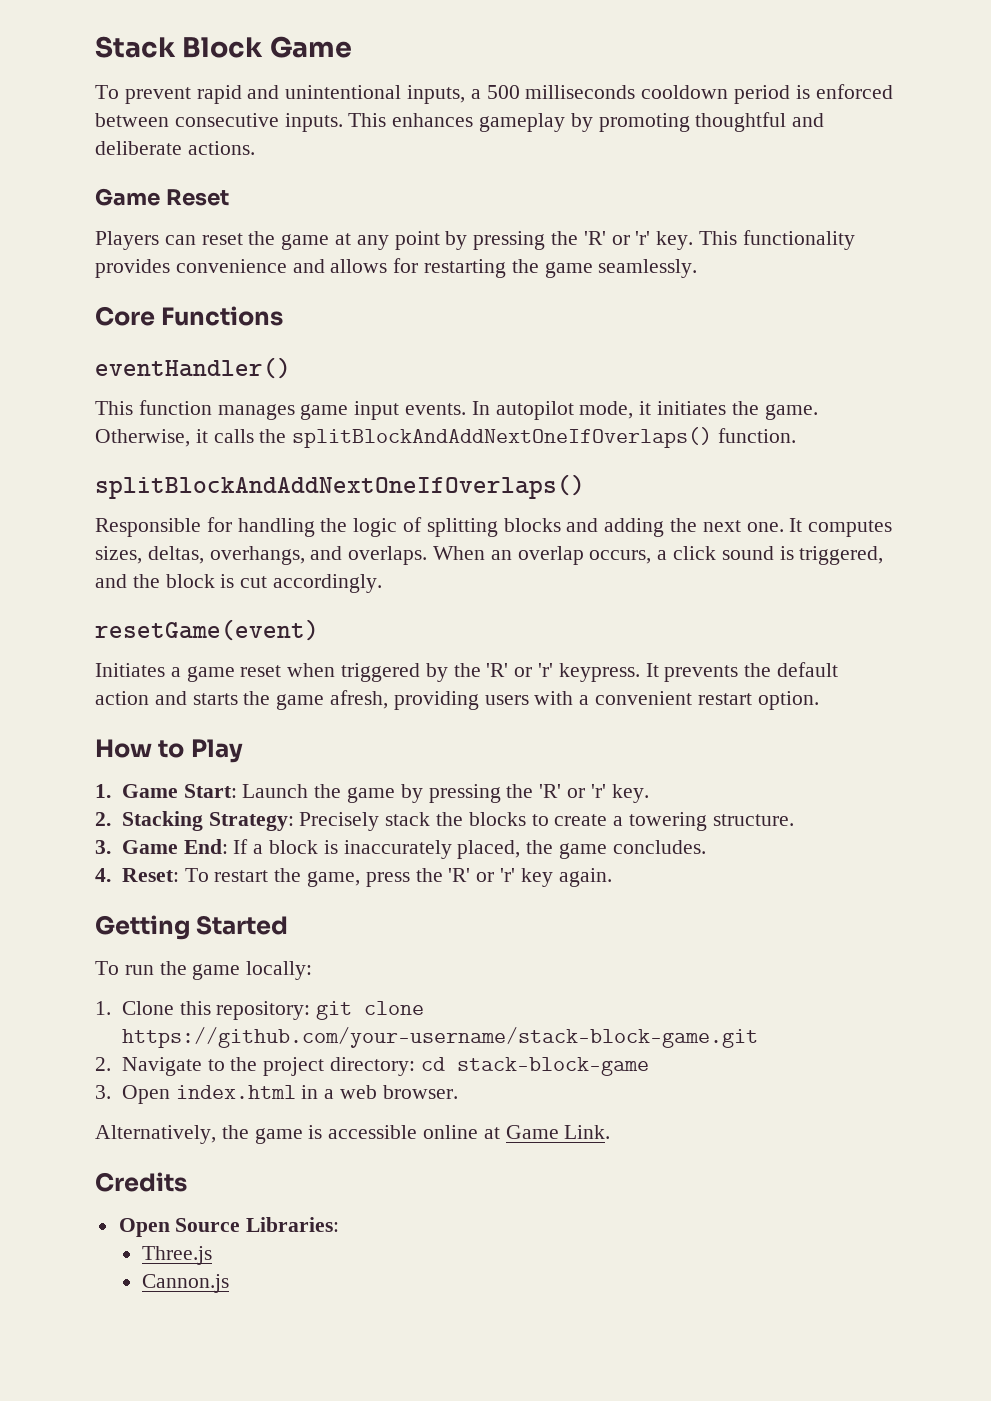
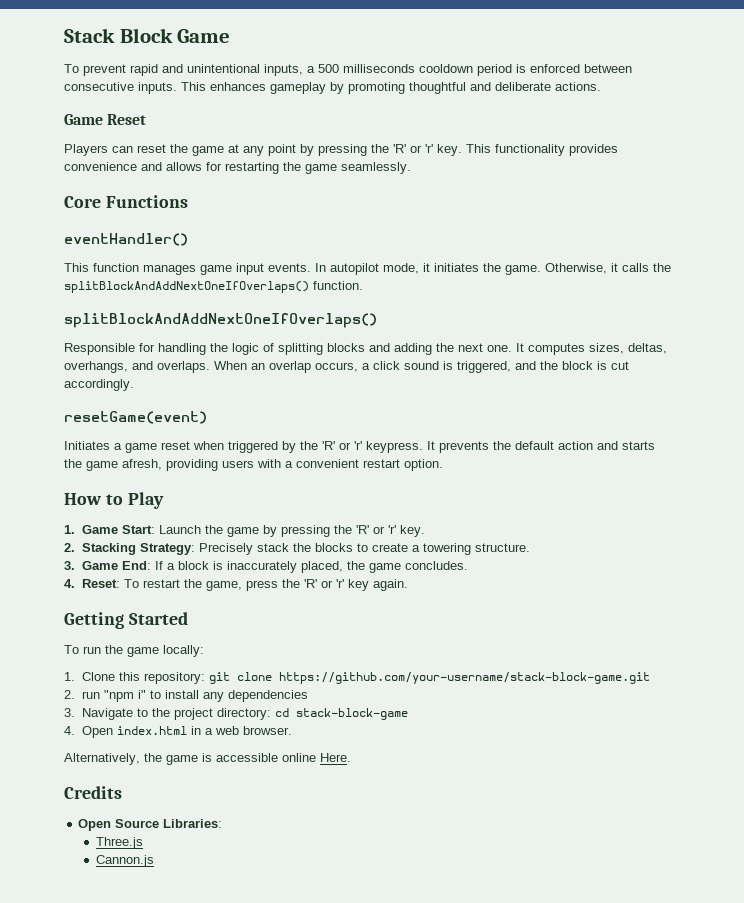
- 2. Navigate to the project directory: cd stack-block-game
+ 2. run "npm i" to install any dependencies
+ 3. Navigate to the project directory: cd stack-block-game
- 3. Open index.html in a web browser.
+ 4. Open index.html in a web browser.
- Alternatively, the game is accessible online at Game Link.
+ Alternatively, the game is accessible online Here.

